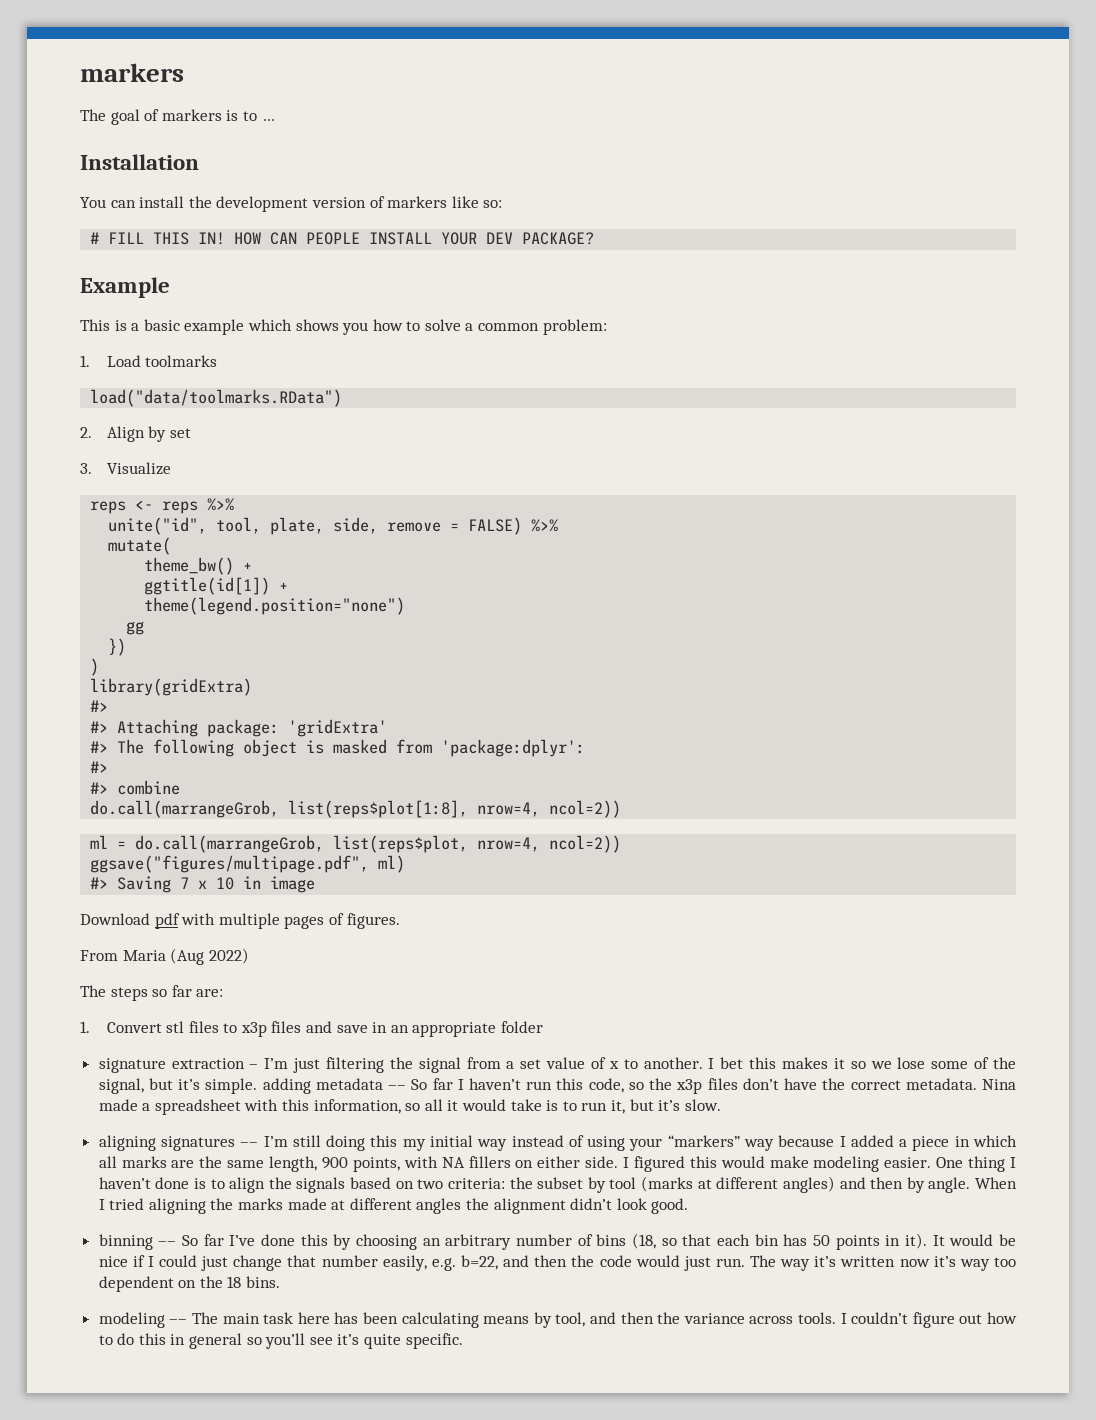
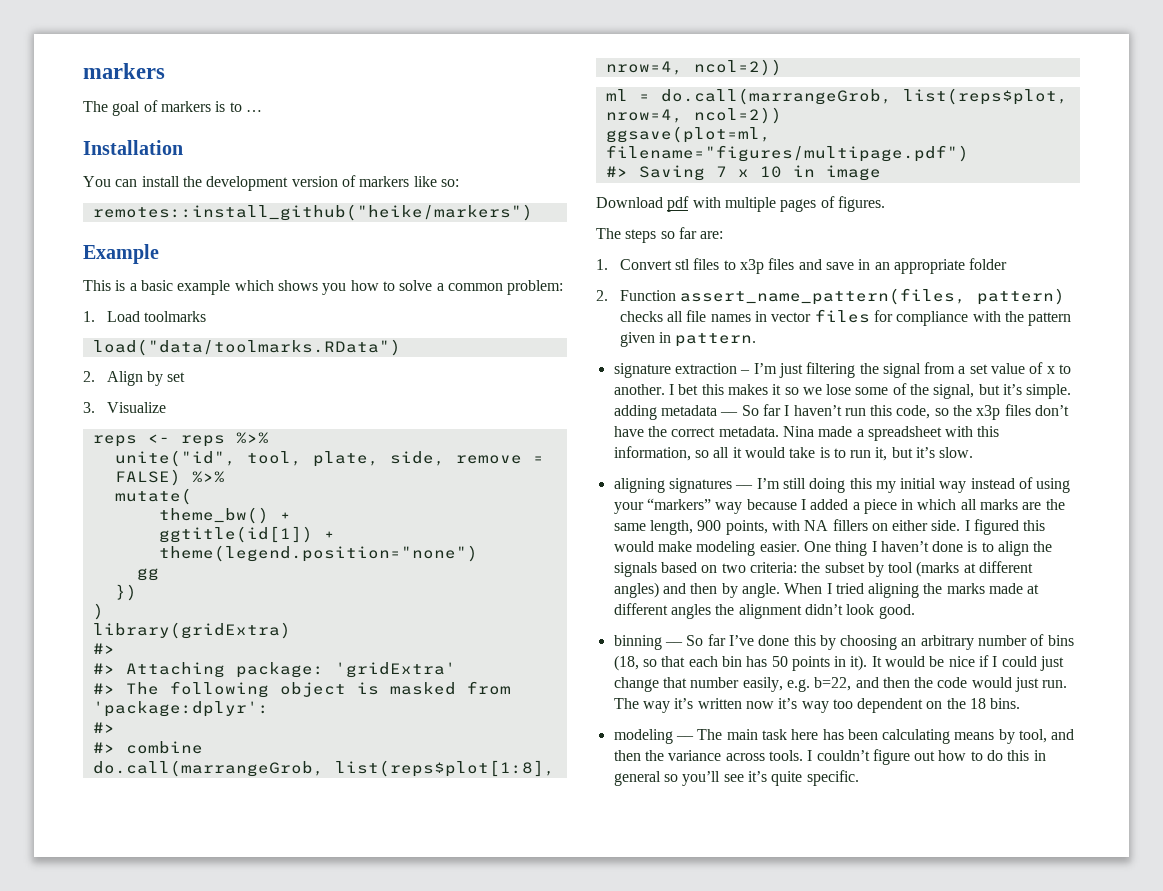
- # FILL THIS IN! HOW CAN PEOPLE INSTALL YOUR DEV PACKAGE?
+ remotes::install_github("heike/markers")
- ggsave("figures/multipage.pdf", ml)
+ ggsave(plot=ml, filename="figures/multipage.pdf")
- From Maria (Aug 2022)
+ 2. Function assert_name_pattern(files, pattern) checks all file names in vector files for compliance with the pattern given in pattern.

